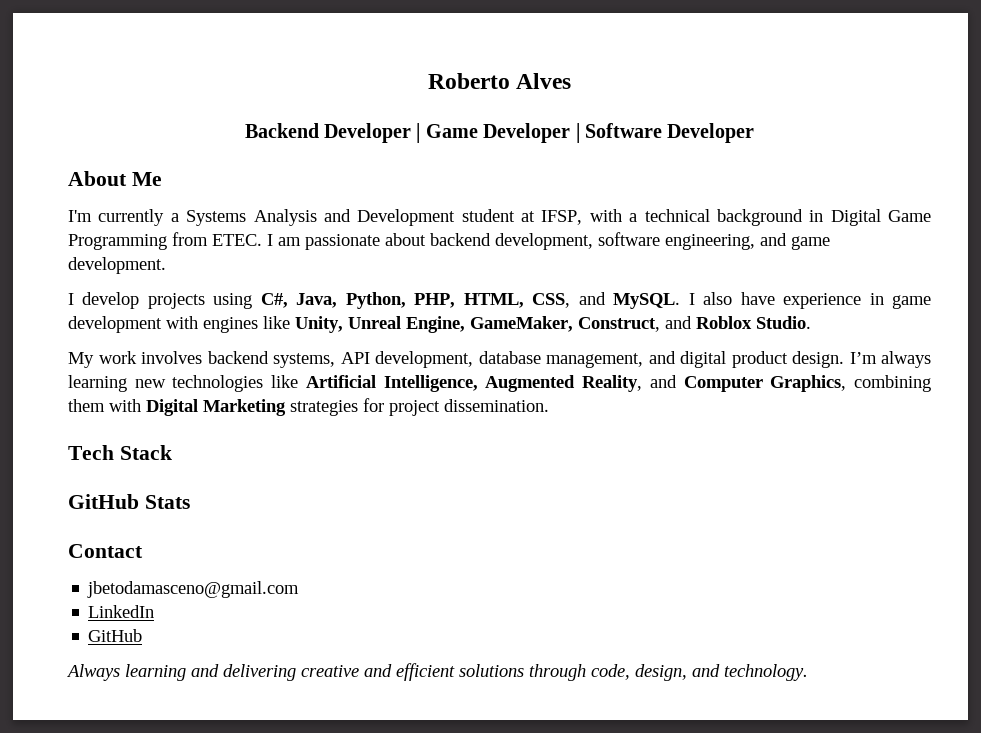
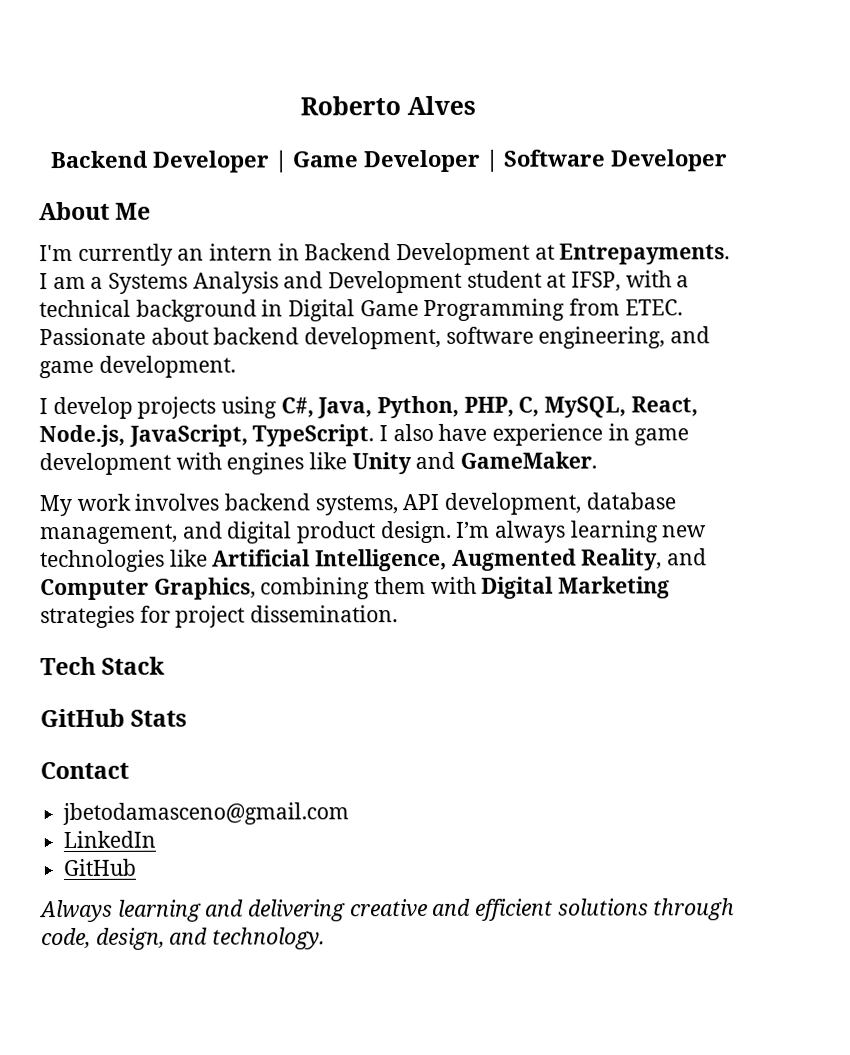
- I'm currently a Systems Analysis and Development student at IFSP, with a technical background in Digital Game Programming from ETEC.
+ I'm currently an intern in Backend Development at Entrepayments. I am a Systems Analysis and Development student at IFSP, with a technical background in Digital Game Programming from ETEC.
- I am passionate about backend development, software engineering, and game development.
+ Passionate about backend development, software engineering, and game development.
- I develop projects using C#, Java, Python, PHP, HTML, CSS, and MySQL.
+ I develop projects using C#, Java, Python, PHP, C, MySQL, React, Node.js, JavaScript, TypeScript.
- I also have experience in game development with engines like Unity, Unreal Engine, GameMaker, Construct, and Roblox Studio.
+ I also have experience in game development with engines like Unity and GameMaker.

